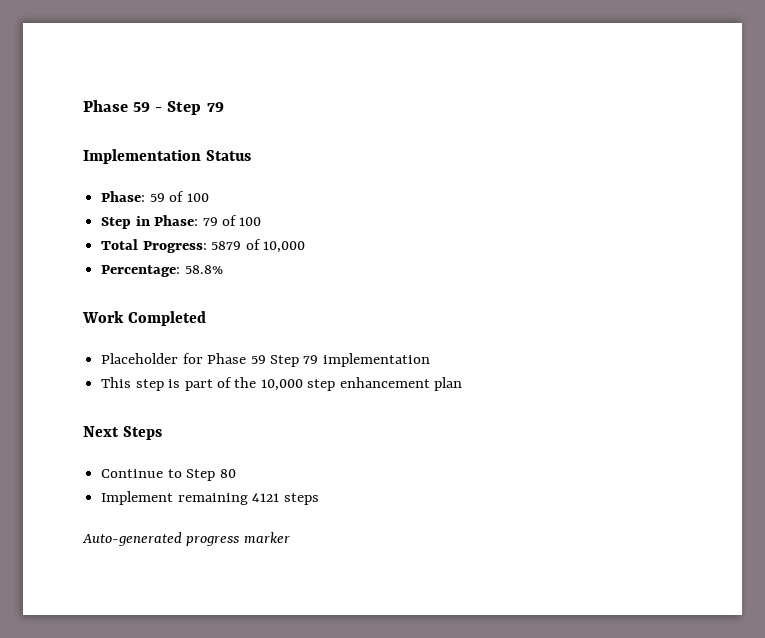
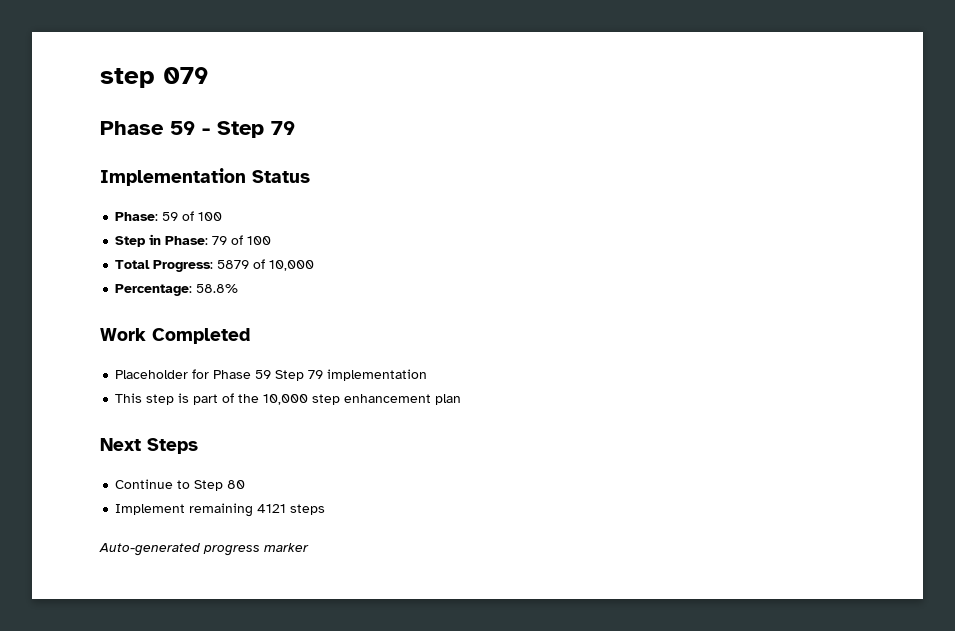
+ step 079

